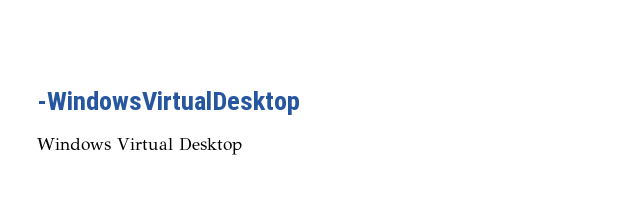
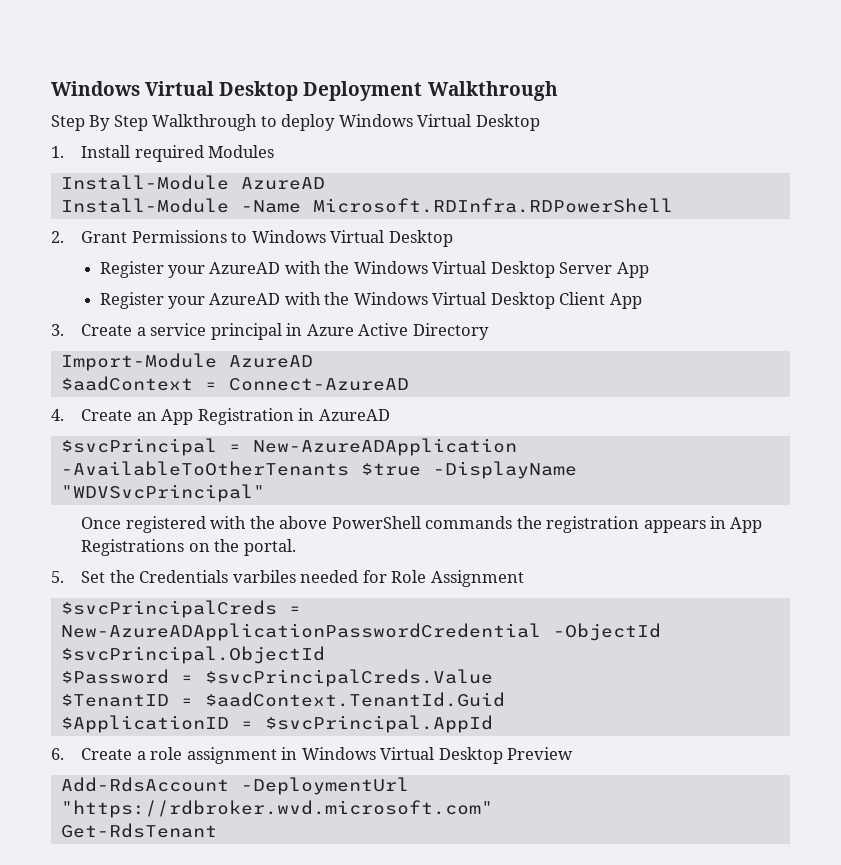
- -WindowsVirtualDesktop
- Windows Virtual Desktop
+ Windows Virtual Desktop Deployment Walkthrough
+ Step By Step Walkthrough to deploy Windows Virtual Desktop
+ 1. Install required Modules
+ Install-Module AzureAD
+ Install-Module -Name Microsoft.RDInfra.RDPowerShell
+ 2. Grant Permissions to Windows Virtual Desktop
+ Register your AzureAD with the Windows Virtual Desktop Server App
+ Register your AzureAD with the Windows Virtual Desktop Client App
+ 3. Create a service principal in Azure Active Directory
+ Import-Module AzureAD
+ $aadContext = Connect-AzureAD
+ 4. Create an App Registration in AzureAD
+ $svcPrincipal = New-AzureADApplication -AvailableToOtherTenants $true -DisplayName "WDVSvcPrincipal"
+ Once registered with the above PowerShell commands the registration appears in App Registrations on the portal.
+ 5. Set the Credentials varbiles needed for Role Assignment
+ $svcPrincipalCreds = New-AzureADApplicationPasswordCredential -ObjectId $svcPrincipal.ObjectId
+ $Password = $svcPrincipalCreds.Value
+ $TenantID = $aadContext.TenantId.Guid
+ $ApplicationID = $svcPrincipal.AppId
+ 6. Create a role assignment in Windows Virtual Desktop Preview
+ Add-RdsAccount -DeploymentUrl "https://rdbroker.wvd.microsoft.com"
+ Get-RdsTenant

